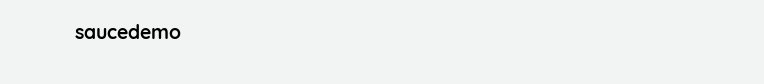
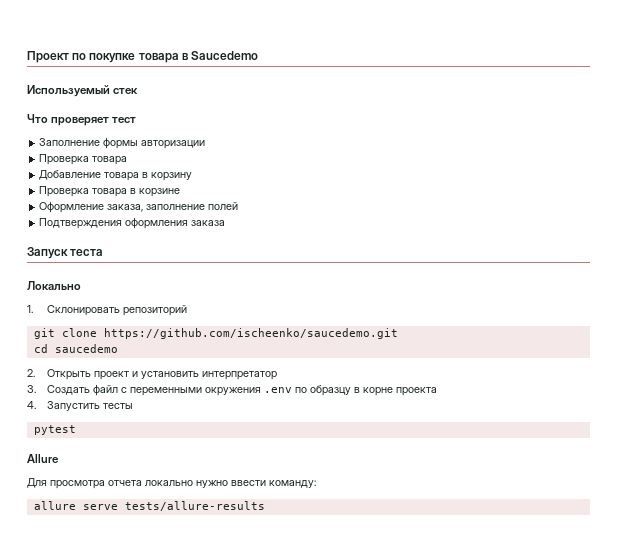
- saucedemo
+ Проект по покупке товара в Saucedemo
+ Используемый стек
+ Что проверяет тест
+ Заполнение формы авторизации
+ Проверка товара
+ Добавление товара в корзину
+ Проверка товара в корзине
+ Оформление заказа, заполнение полей
+ Подтверждения оформления заказа
+ Запуск теста
+ Локально
+ 1. Склонировать репозиторий
+ git clone https://github.com/ischeenko/saucedemo.git
+ cd saucedemo
+ 2. Открыть проект и установить интерпретатор
+ 3. Создать файл с переменными окружения .env по образцу в корне проекта
+ 4. Запустить тесты
+ pytest
+ Allure
+ Для просмотра отчета локально нужно ввести команду:
+ allure serve tests/allure-results

